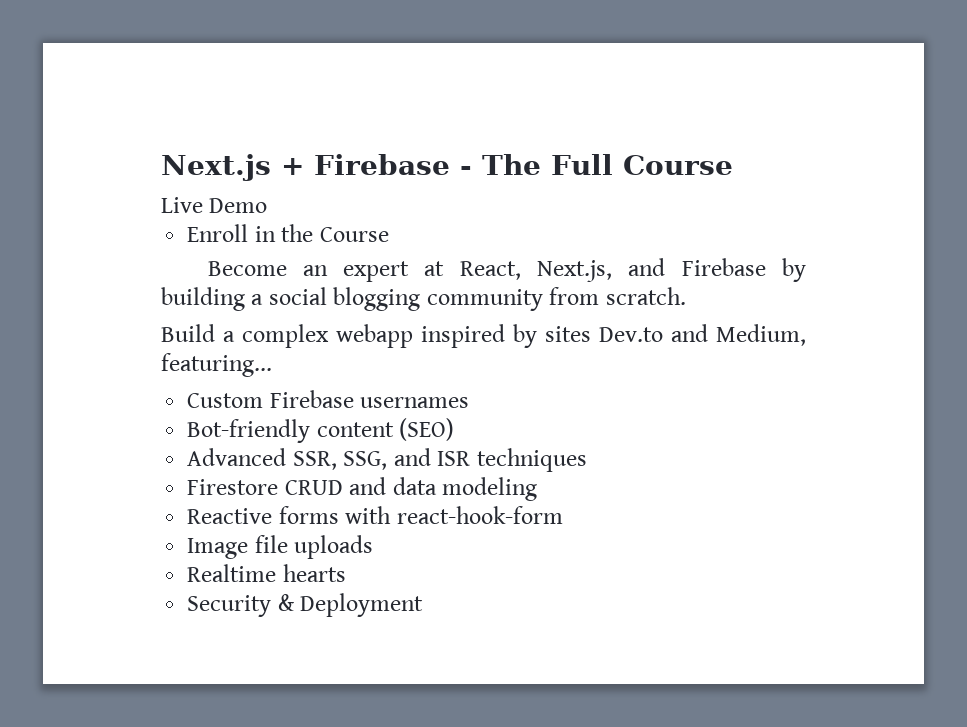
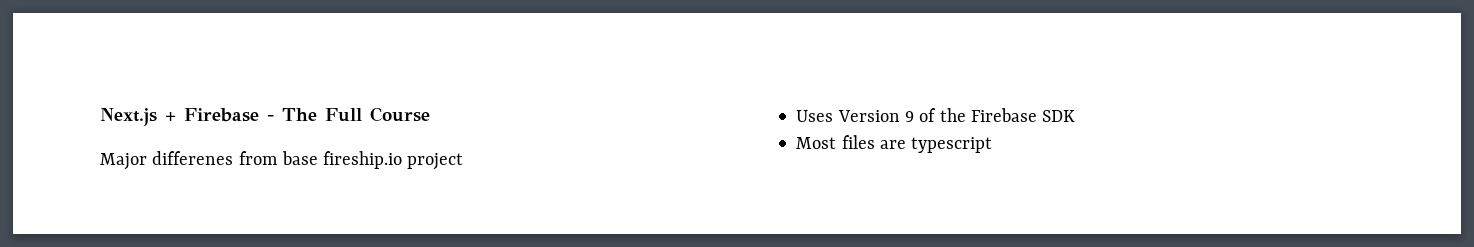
- Live Demo
- Enroll in the Course
- Become an expert at React, Next.js, and Firebase by building a social blogging community from scratch.
- Build a complex webapp inspired by sites Dev.to and Medium, featuring...
- Custom Firebase usernames
- Bot-friendly content (SEO)
- Advanced SSR, SSG, and ISR techniques
- Firestore CRUD and data modeling
- Reactive forms with react-hook-form
- Image file uploads
- Realtime hearts
- Security & Deployment
+ Major differenes from base fireship.io project
+ Uses Version 9 of the Firebase SDK
+ Most files are typescript

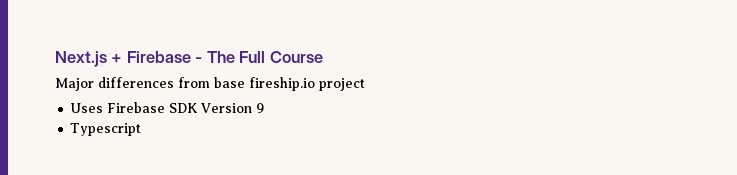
- Major differenes from base fireship.io project
+ Major differences from base fireship.io project
- Uses Version 9 of the Firebase SDK
- Most files are typescript
+ Uses Firebase SDK Version 9
+ Typescript

